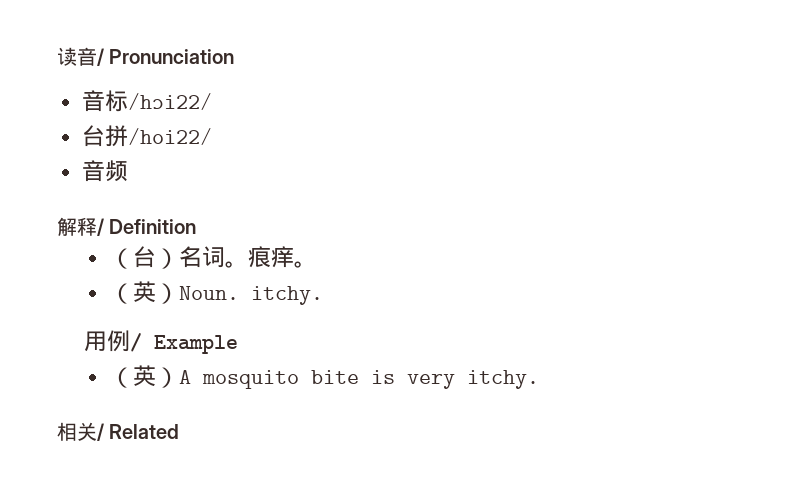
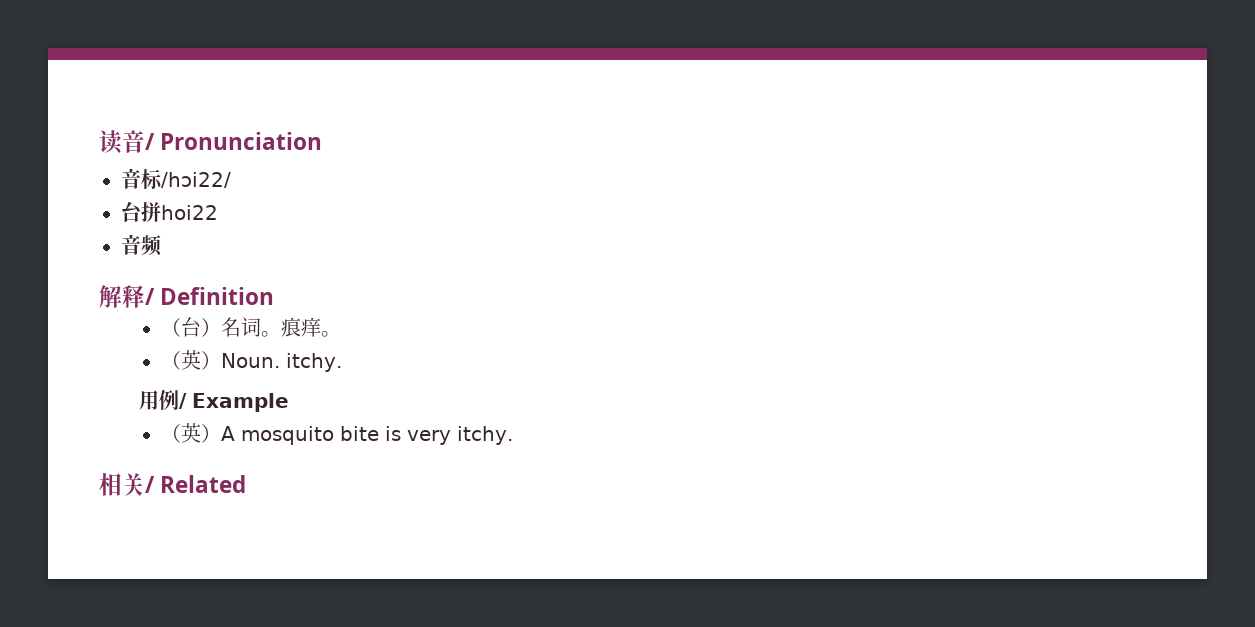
- 台拼/hoi22/
+ 台拼hoi22

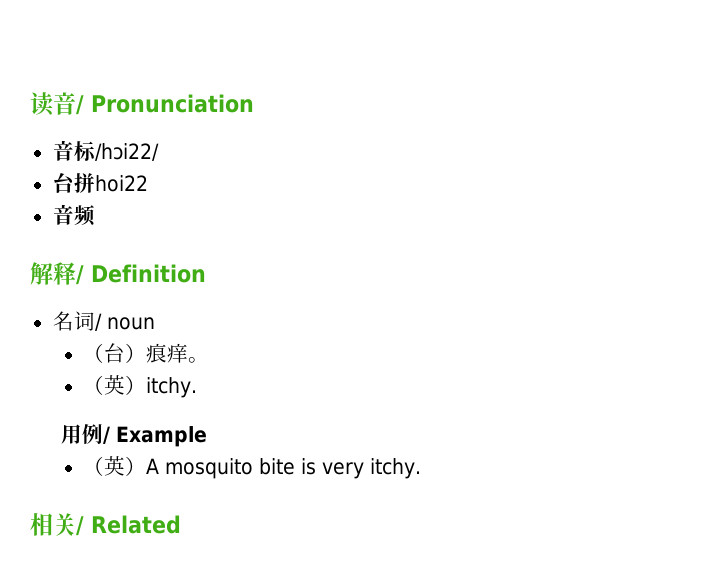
+ 名词/ noun
- （台）名词。痕痒。
+ （台）痕痒。
- （英）Noun. itchy.
+ （英）itchy.

